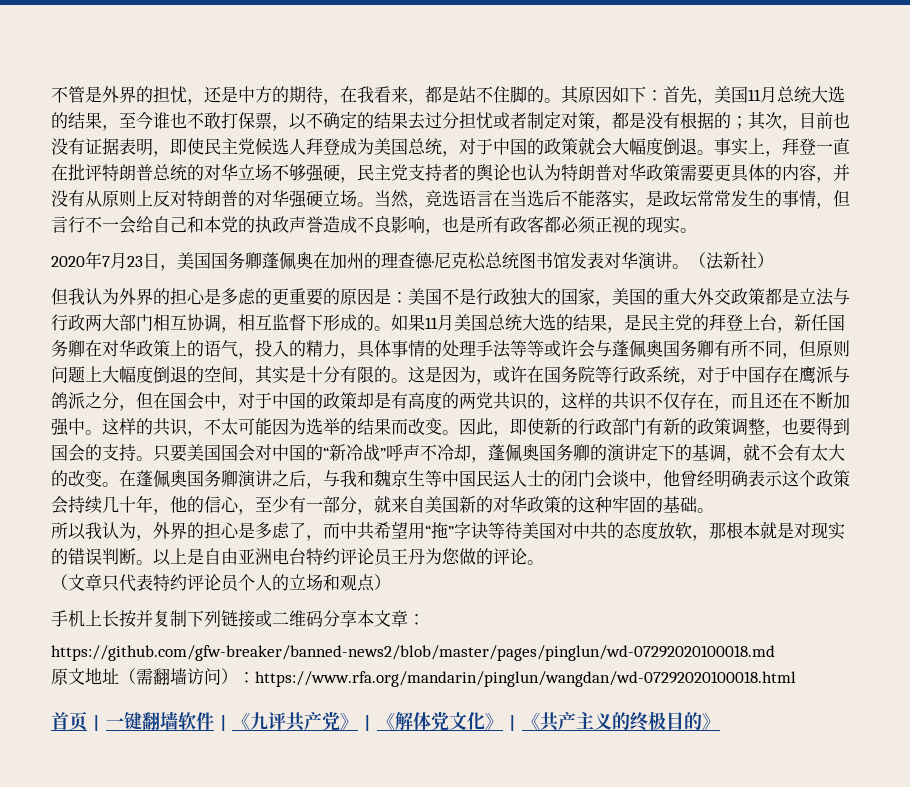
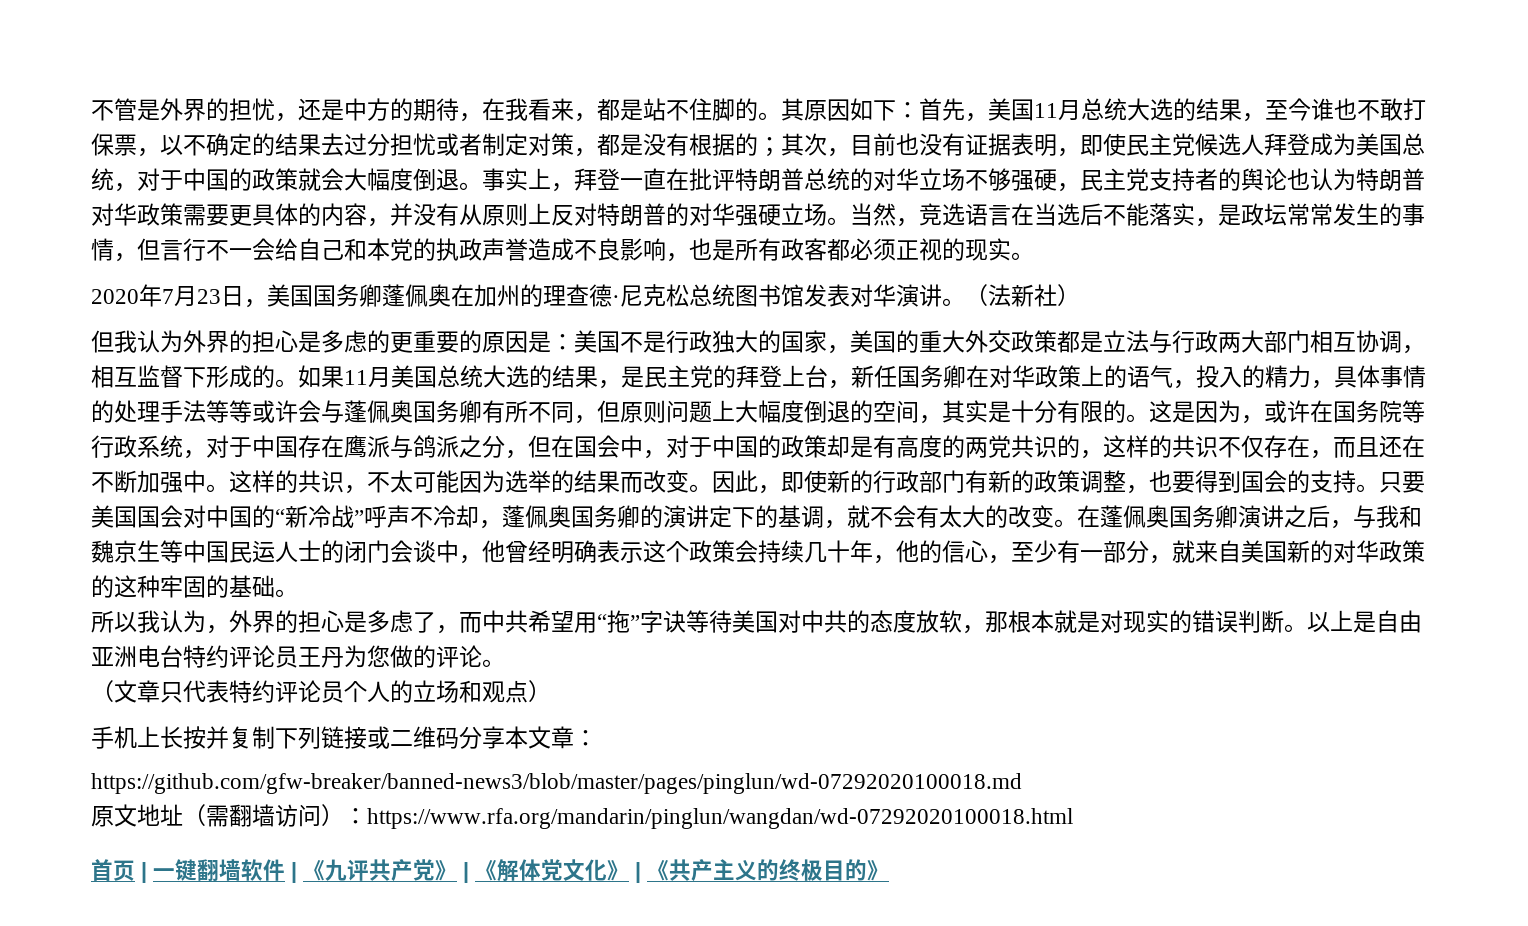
- https://github.com/gfw-breaker/banned-news2/blob/master/pages/pinglun/wd-07292020100018.md
+ https://github.com/gfw-breaker/banned-news3/blob/master/pages/pinglun/wd-07292020100018.md

